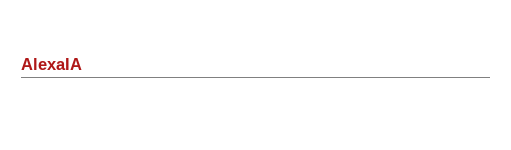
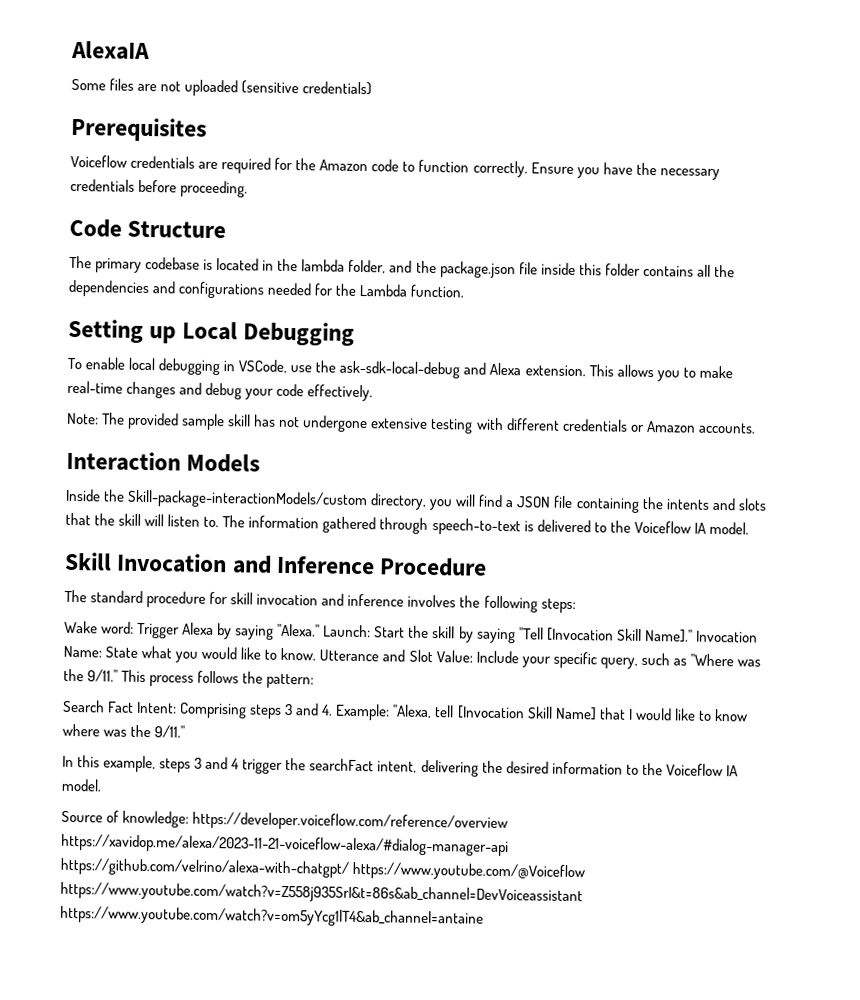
+ Some files are not uploaded (sensitive credentials)
+ Prerequisites
+ Voiceflow credentials are required for the Amazon code to function correctly. Ensure you have the necessary credentials before proceeding.
+ Code Structure
+ The primary codebase is located in the lambda folder, and the package.json file inside this folder contains all the dependencies and configurations needed for the Lambda function.
+ Setting up Local Debugging
+ To enable local debugging in VSCode, use the ask-sdk-local-debug and Alexa extension. This allows you to make real-time changes and debug your code effectively.
+ Note: The provided sample skill has not undergone extensive testing with different credentials or Amazon accounts.
+ Interaction Models
+ Inside the Skill-package-interactionModels/custom directory, you will find a JSON file containing the intents and slots that the skill will listen to. The information gathered through speech-to-text is delivered to the Voiceflow IA model.
+ Skill Invocation and Inference Procedure
+ The standard procedure for skill invocation and inference involves the following steps:
+ Wake word: Trigger Alexa by saying "Alexa." Launch: Start the skill by saying "Tell [Invocation Skill Name]." Invocation Name: State what you would like to know. Utterance and Slot Value: Include your specific query, such as "Where was the 9/11." This process follows the pattern:
+ Search Fact Intent: Comprising steps 3 and 4. Example: "Alexa, tell [Invocation Skill Name] that I would like to know where was the 9/11."
+ In this example, steps 3 and 4 trigger the searchFact intent, delivering the desired information to the Voiceflow IA model.
+ Source of knowledge: https://developer.voiceflow.com/reference/overview https://xavidop.me/alexa/2023-11-21-voiceflow-alexa/#dialog-manager-api https://github.com/velrino/alexa-with-chatgpt/ https://www.youtube.com/@Voiceflow https://www.youtube.com/watch?v=Z558j935SrI&t=86s&ab_channel=DevVoiceassistant https://www.youtube.com/watch?v=om5yYcg1lT4&ab_channel=antaine

